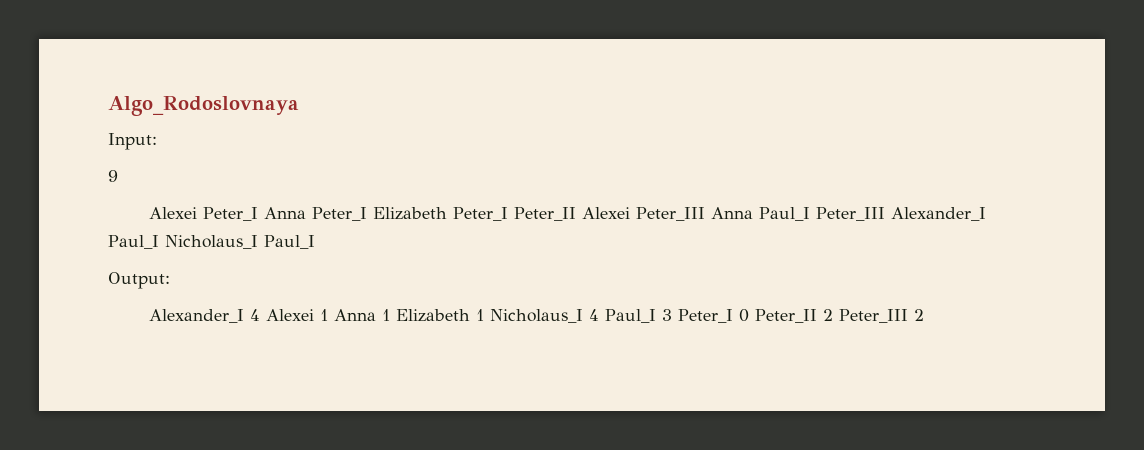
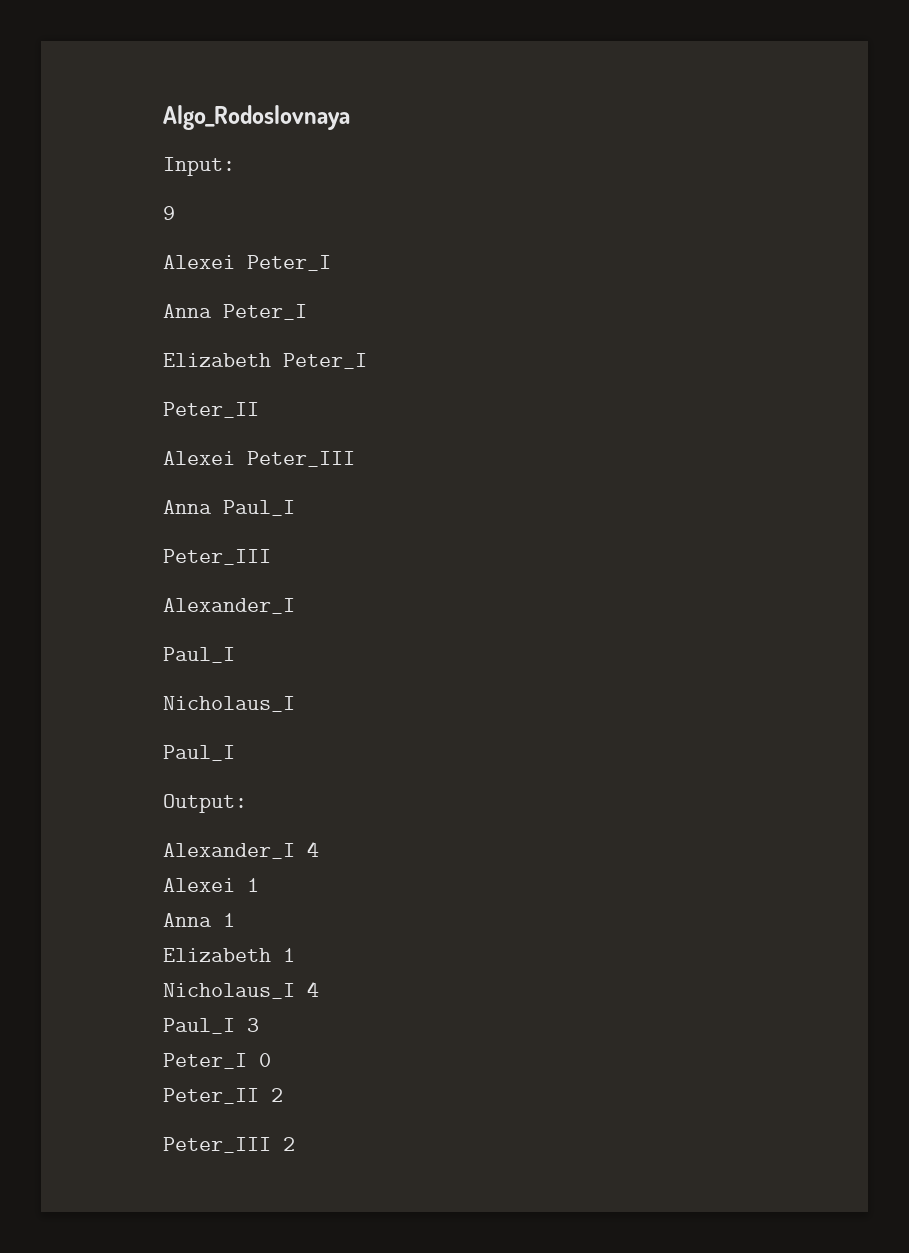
- Alexei Peter_I Anna Peter_I Elizabeth Peter_I Peter_II Alexei Peter_III Anna Paul_I Peter_III Alexander_I Paul_I Nicholaus_I Paul_I
+ Alexei Peter_I
+ Anna Peter_I
+ Elizabeth Peter_I
+ Peter_II
+ Alexei Peter_III
+ Anna Paul_I
+ Peter_III
+ Alexander_I
+ Paul_I
+ Nicholaus_I
+ Paul_I
- Alexander_I 4 Alexei 1 Anna 1 Elizabeth 1 Nicholaus_I 4 Paul_I 3 Peter_I 0 Peter_II 2 Peter_III 2
+ Alexander_I 4
+ Alexei 1
+ Anna 1
+ Elizabeth 1
+ Nicholaus_I 4
+ Paul_I 3
+ Peter_I 0
+ Peter_II 2
+ Peter_III 2

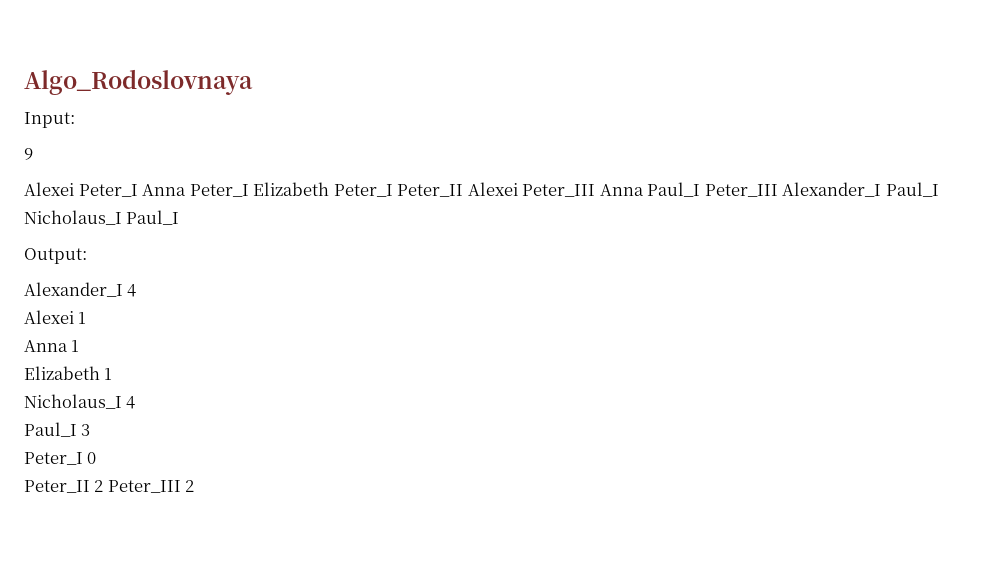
- Alexei Peter_I
- Anna Peter_I
- Elizabeth Peter_I
- Peter_II
- Alexei Peter_III
- Anna Paul_I
- Peter_III
- Alexander_I
- Paul_I
- Nicholaus_I
- Paul_I
+ Alexei Peter_I Anna Peter_I Elizabeth Peter_I Peter_II Alexei Peter_III Anna Paul_I Peter_III Alexander_I Paul_I Nicholaus_I Paul_I
- Peter_II 2
- Peter_III 2
+ Peter_II 2 Peter_III 2

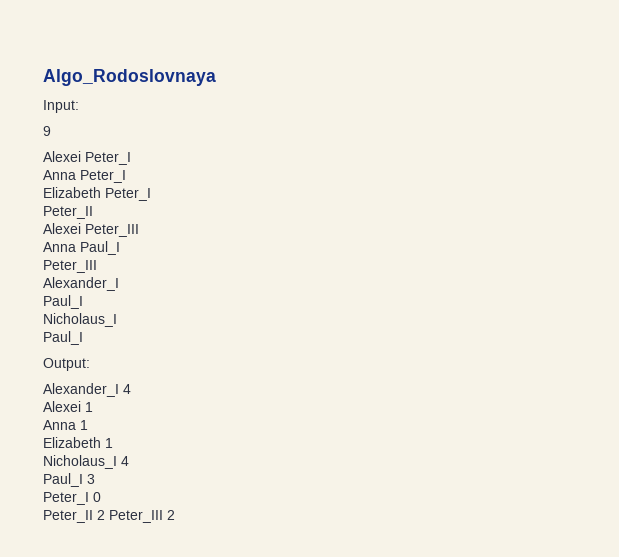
- Alexei Peter_I Anna Peter_I Elizabeth Peter_I Peter_II Alexei Peter_III Anna Paul_I Peter_III Alexander_I Paul_I Nicholaus_I Paul_I
+ Alexei Peter_I
+ Anna Peter_I
+ Elizabeth Peter_I
+ Peter_II
+ Alexei Peter_III
+ Anna Paul_I
+ Peter_III
+ Alexander_I
+ Paul_I
+ Nicholaus_I
+ Paul_I

